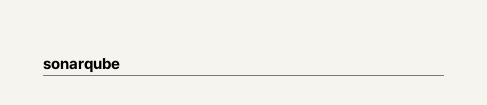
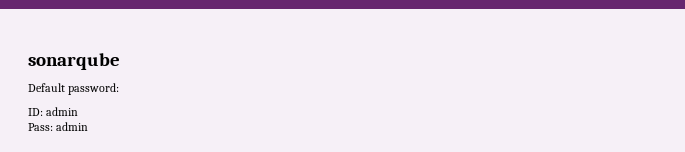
+ Default password:
+ ID: admin
+ Pass: admin

